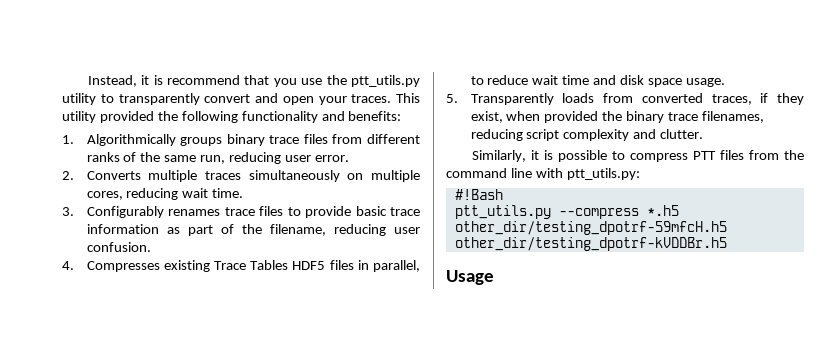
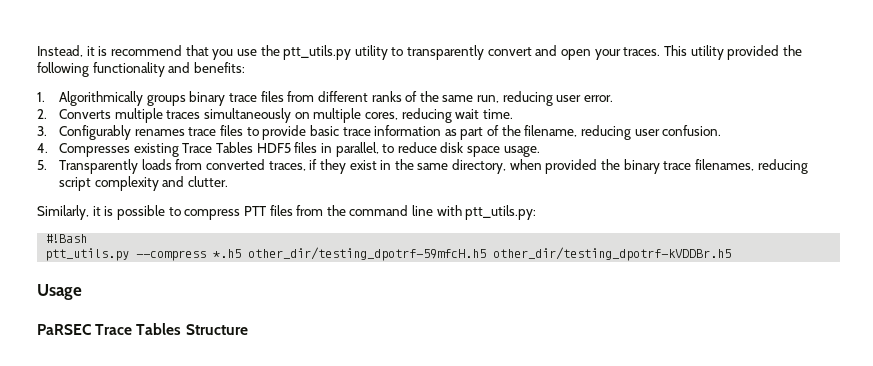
- 4. Compresses existing Trace Tables HDF5 files in parallel, to reduce wait time and disk space usage.
+ 4. Compresses existing Trace Tables HDF5 files in parallel, to reduce disk space usage.
- 5. Transparently loads from converted traces, if they exist, when provided the binary trace filenames, reducing script complexity and clutter.
+ 5. Transparently loads from converted traces, if they exist in the same directory, when provided the binary trace filenames, reducing script complexity and clutter.
+ PaRSEC Trace Tables Structure

